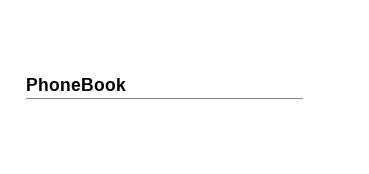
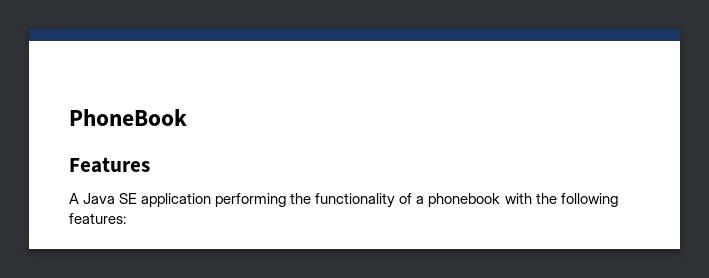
+ Features
+ A Java SE application performing the functionality of a phonebook with the following features:

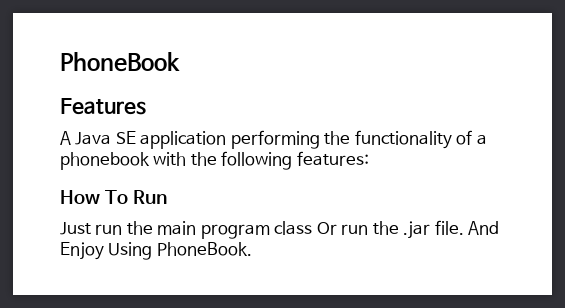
+ How To Run
+ Just run the main program class Or run the .jar file. And Enjoy Using PhoneBook.

